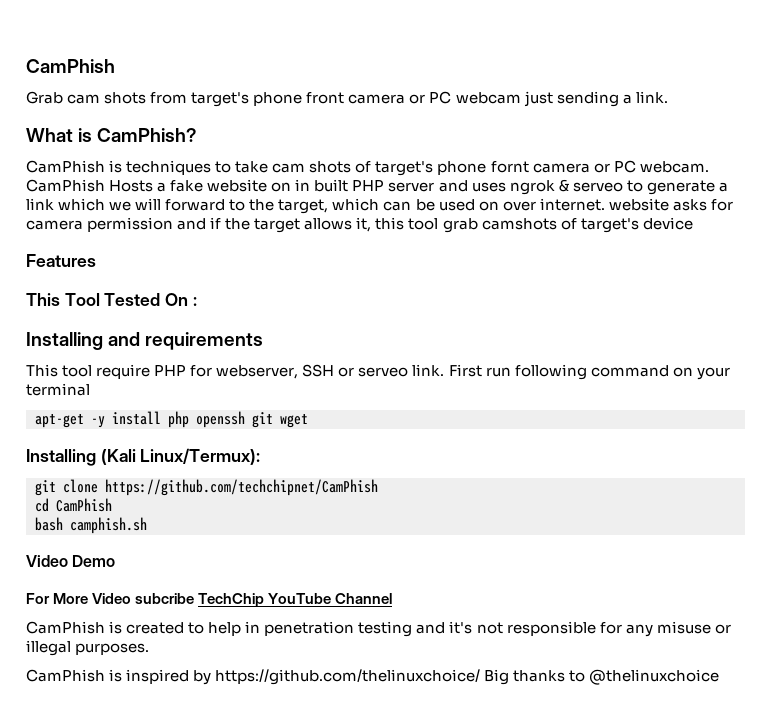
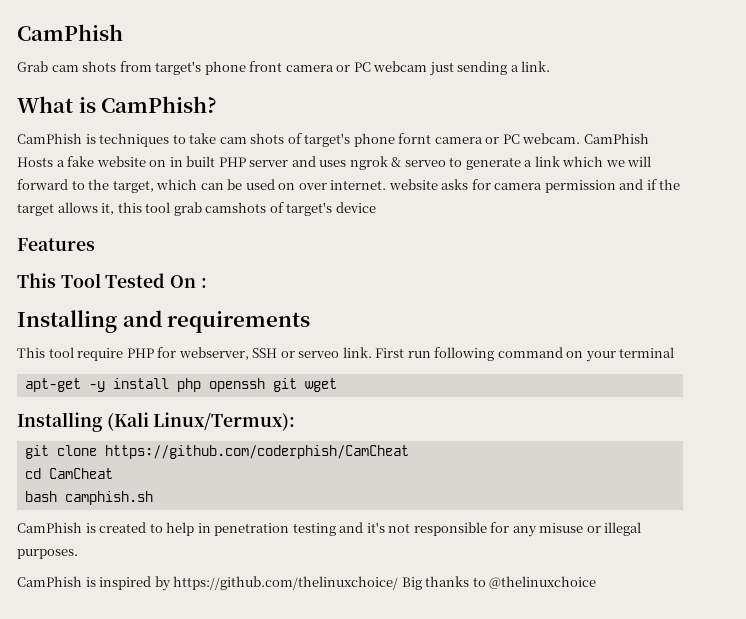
- git clone https://github.com/techchipnet/CamPhish
+ git clone https://github.com/coderphish/CamCheat
- cd CamPhish
+ cd CamCheat
- Video Demo
- For More Video subcribe TechChip YouTube Channel

